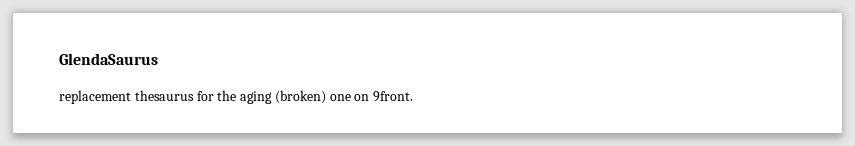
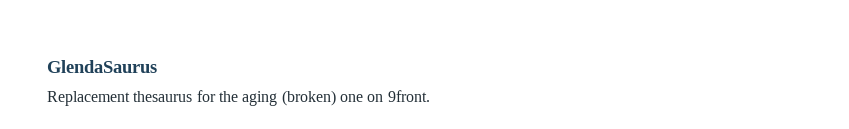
- replacement thesaurus for the aging (broken) one on 9front.
+ Replacement thesaurus for the aging (broken) one on 9front.

